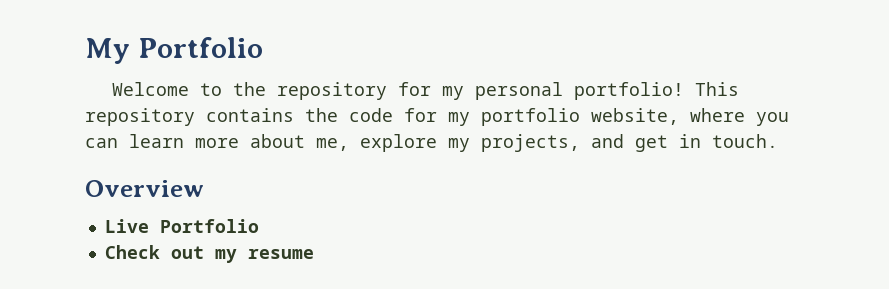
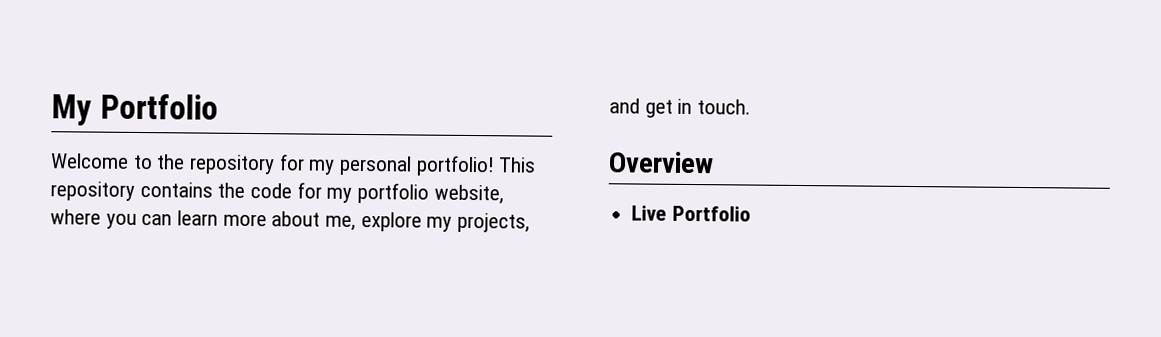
- Check out my resume

